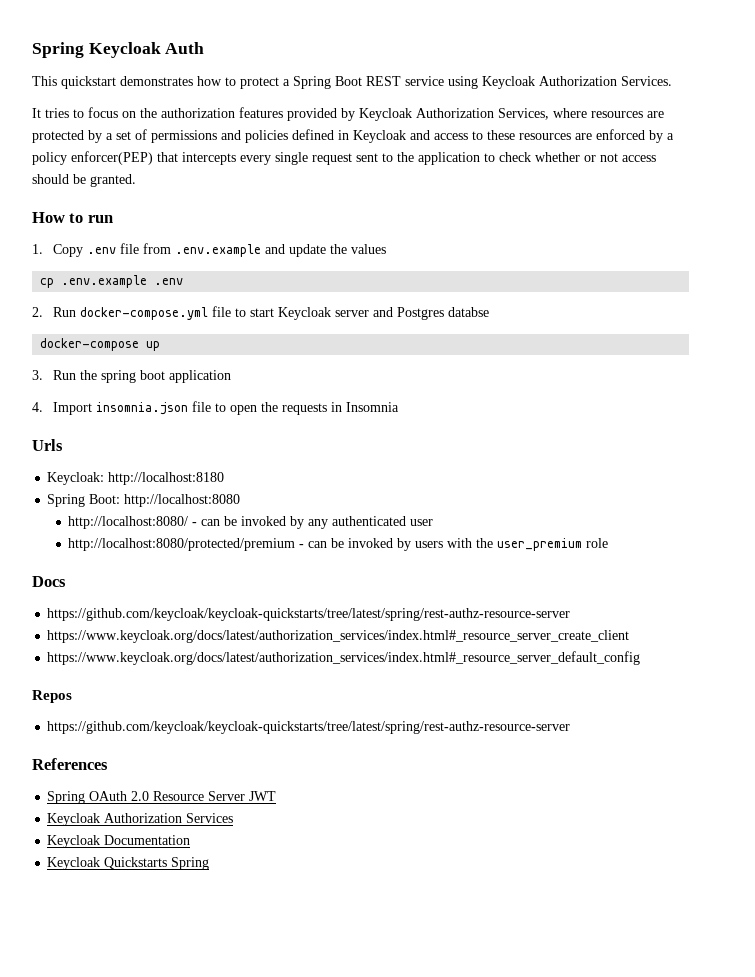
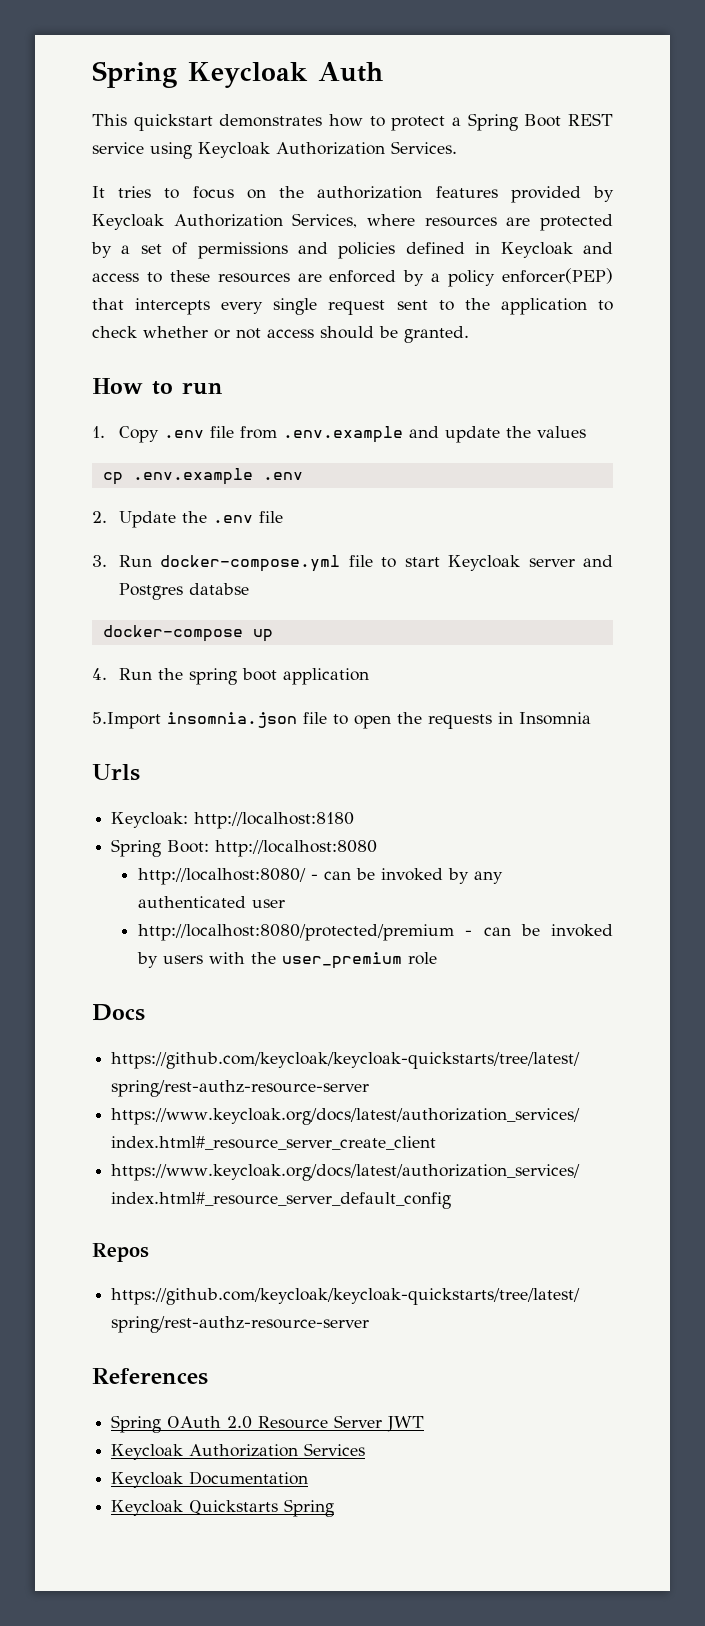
- 2. Run docker-compose.yml file to start Keycloak server and Postgres databse
+ 2. Update the .env file
+ 3. Run docker-compose.yml file to start Keycloak server and Postgres databse
- 3. Run the spring boot application
+ 4. Run the spring boot application
- 4. Import insomnia.json file to open the requests in Insomnia
+ 5.Import insomnia.json file to open the requests in Insomnia

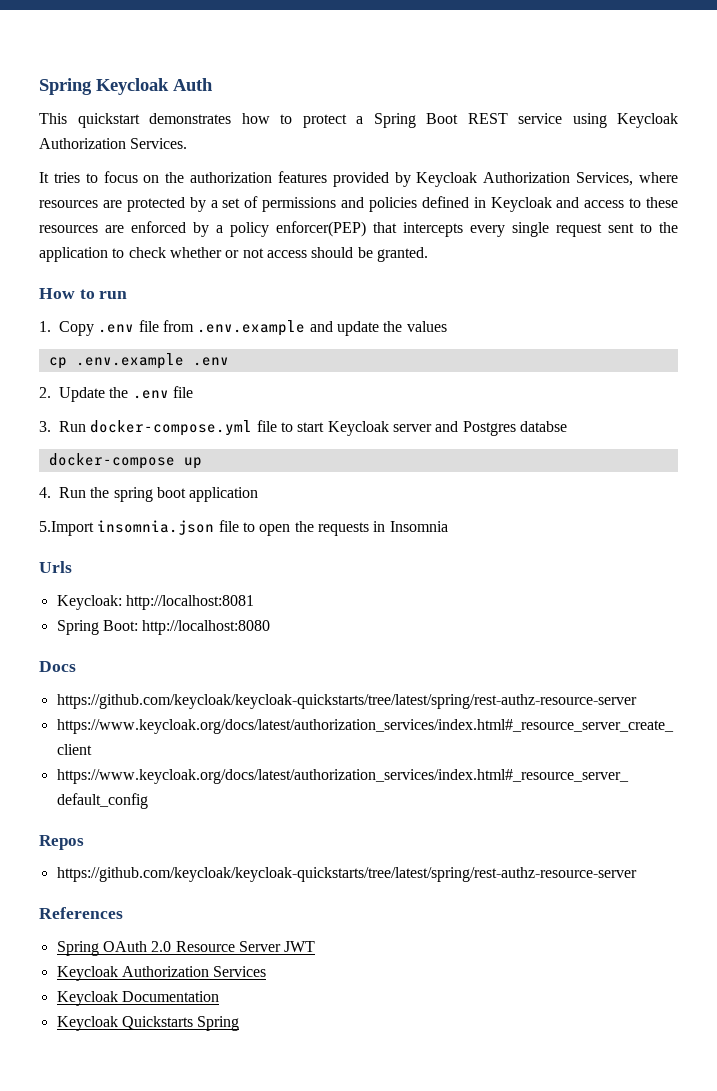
- Keycloak: http://localhost:8180
+ Keycloak: http://localhost:8081
- http://localhost:8080/ - can be invoked by any authenticated user
- http://localhost:8080/protected/premium - can be invoked by users with the user_premium role

